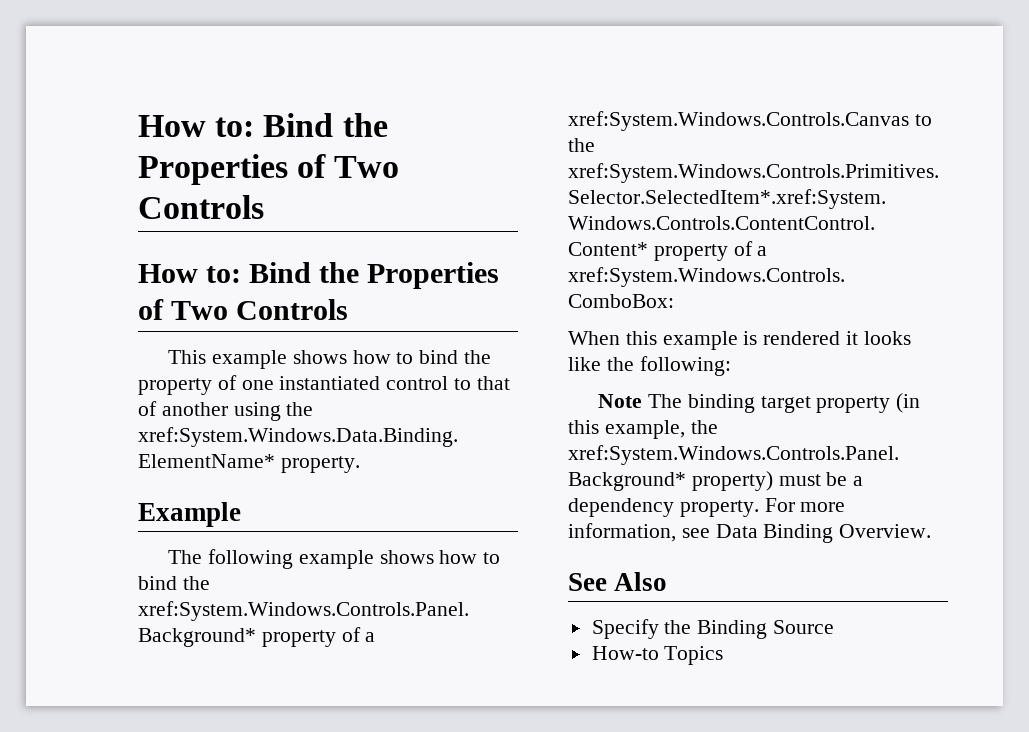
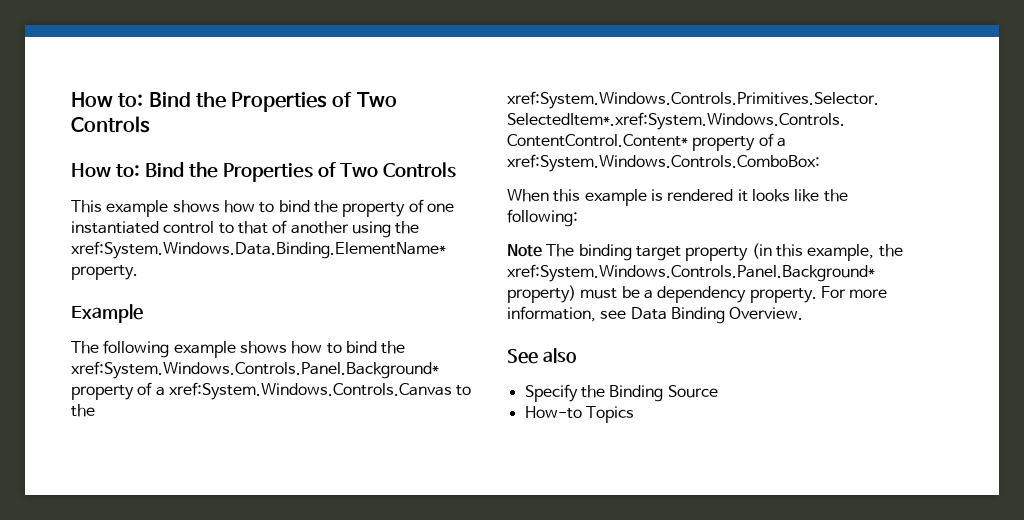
- See Also
+ See also

